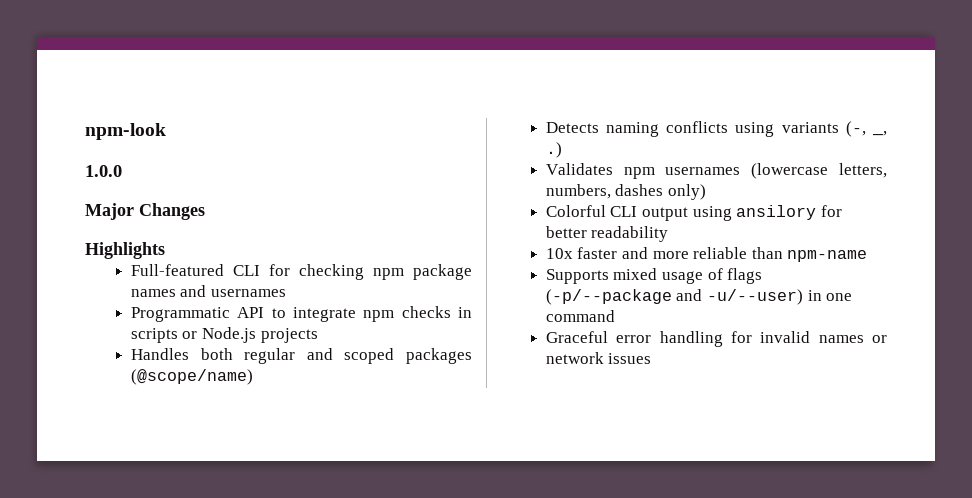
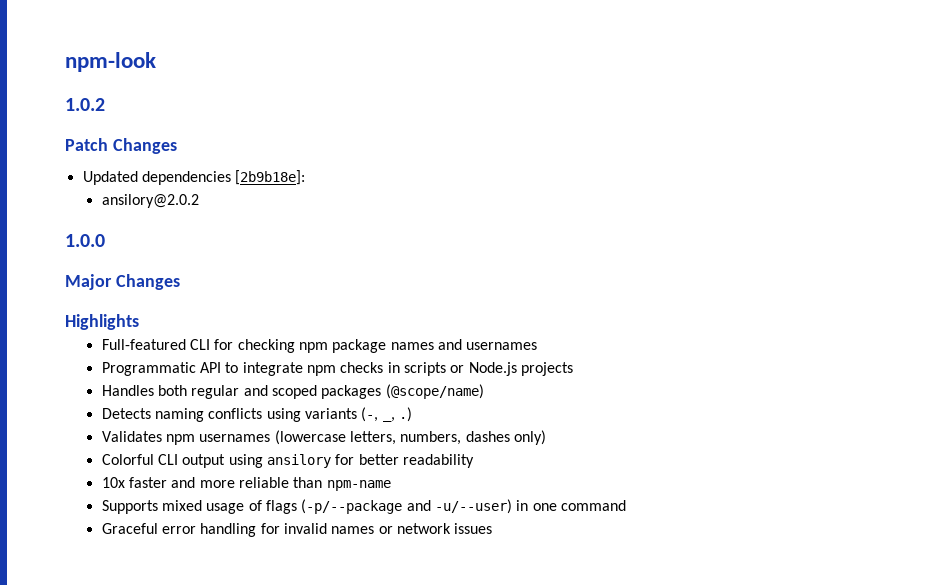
+ 1.0.2
+ Patch Changes
+ Updated dependencies [2b9b18e]:
+ ansilory@2.0.2

